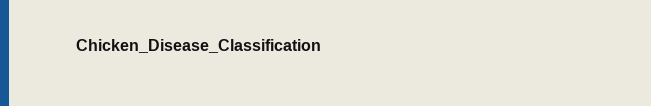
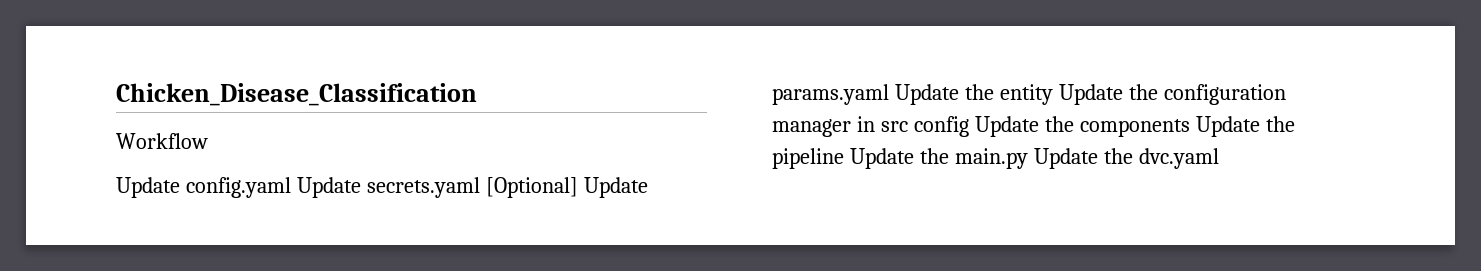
+ Workflow
+ Update config.yaml Update secrets.yaml [Optional] Update params.yaml Update the entity Update the configuration manager in src config Update the components Update the pipeline Update the main.py Update the dvc.yaml

